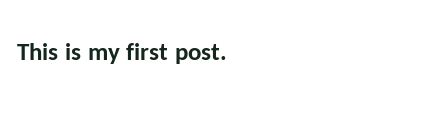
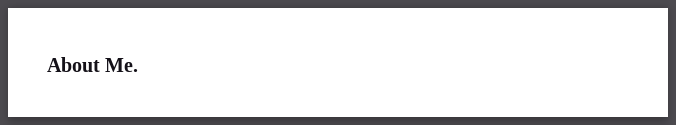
- This is my first post.
+ About Me.

